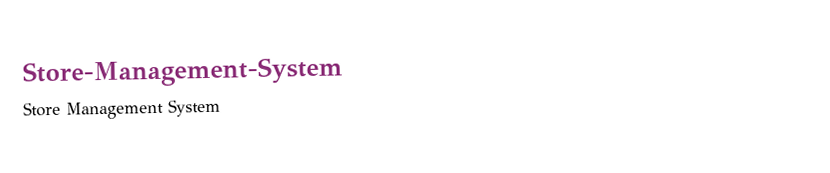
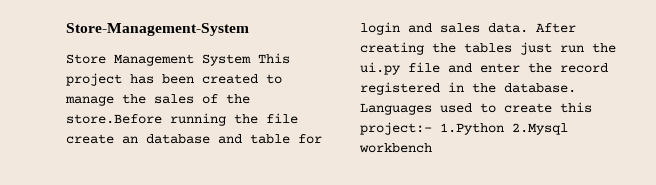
- Store Management System
+ Store Management System This project has been created to manage the sales of the store.Before running the file create an database and table for login and sales data. After creating the tables just run the ui.py file and enter the record registered in the database. Languages used to create this project:- 1.Python 2.Mysql workbench

